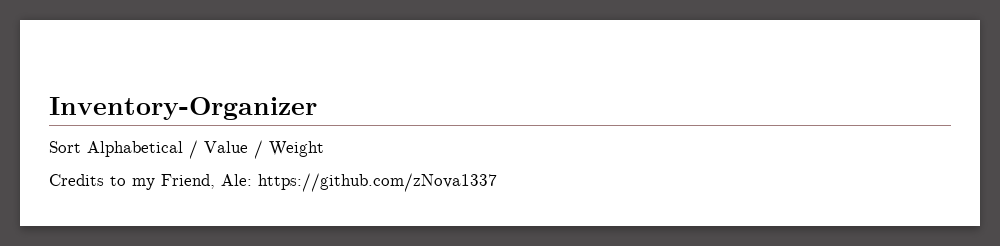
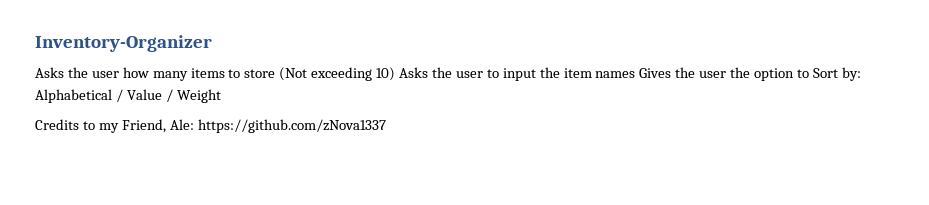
- Sort Alphabetical / Value / Weight
+ Asks the user how many items to store (Not exceeding 10) Asks the user to input the item names Gives the user the option to Sort by: Alphabetical / Value / Weight

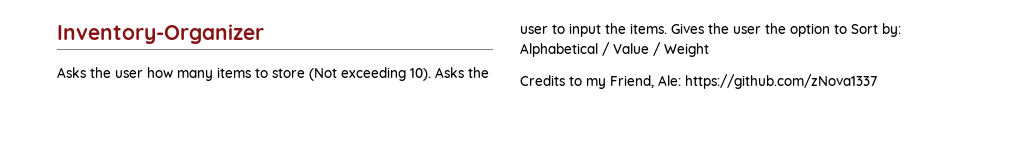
- Asks the user how many items to store (Not exceeding 10) Asks the user to input the item names Gives the user the option to Sort by: Alphabetical / Value / Weight
+ Asks the user how many items to store (Not exceeding 10). Asks the user to input the items. Gives the user the option to Sort by: Alphabetical / Value / Weight

